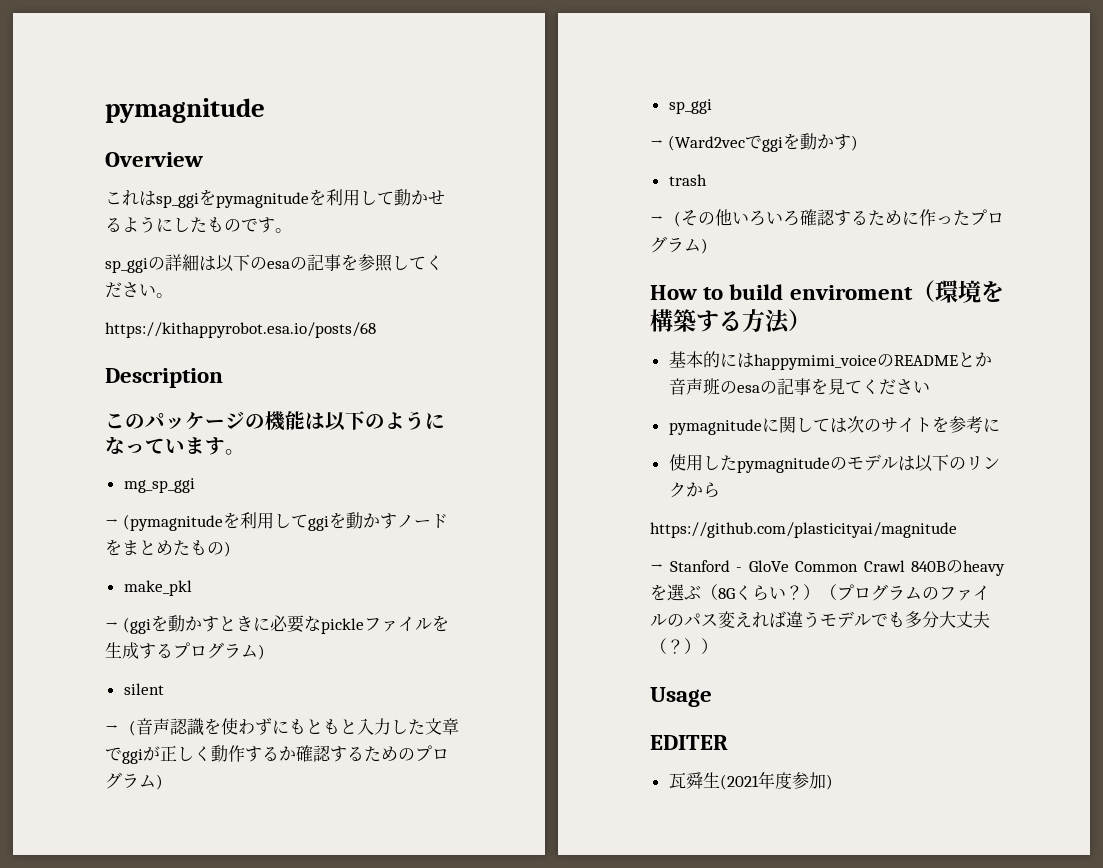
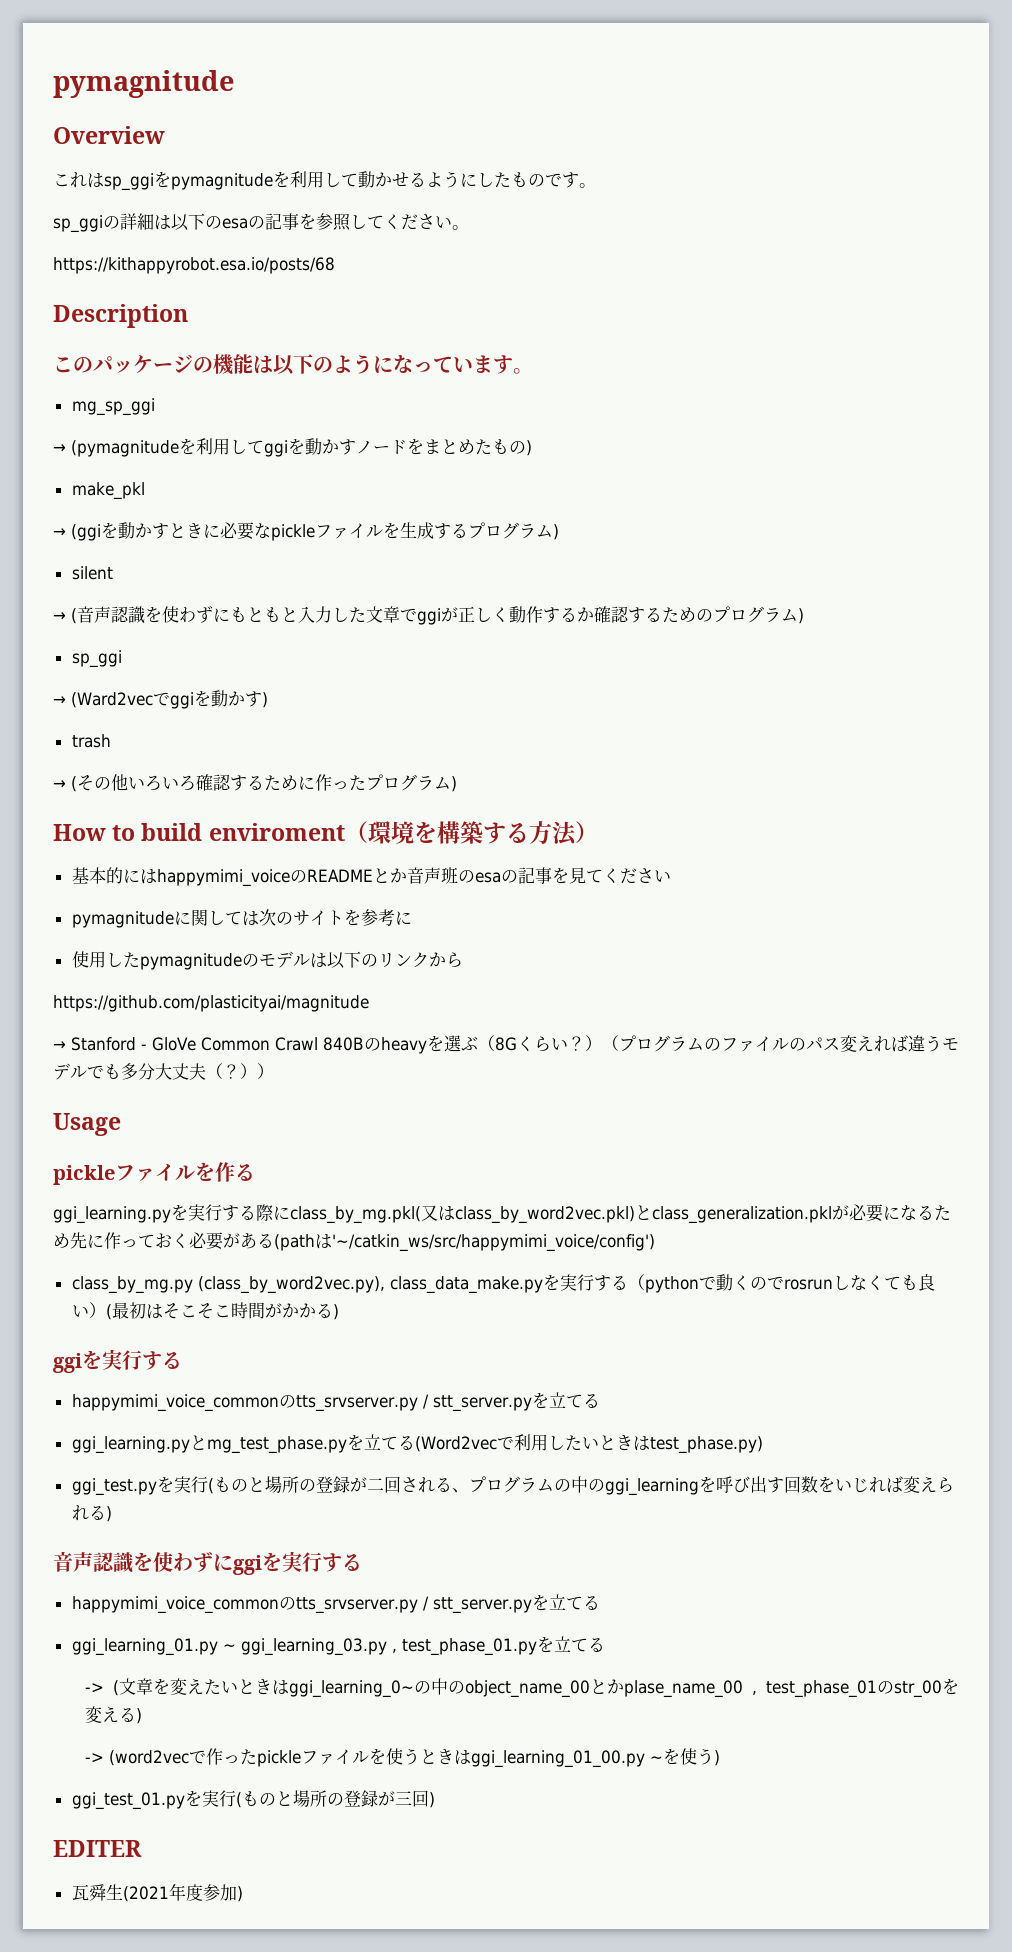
+ pickleファイルを作る
+ ggi_learning.pyを実行する際にclass_by_mg.pkl(又はclass_by_word2vec.pkl)とclass_generalization.pklが必要になるため先に作っておく必要がある(pathは'~/catkin_ws/src/happymimi_voice/config')
+ class_by_mg.py (class_by_word2vec.py), class_data_make.pyを実行する（pythonで動くのでrosrunしなくても良い）(最初はそこそこ時間がかかる)
+ ggiを実行する
+ happymimi_voice_commonのtts_srvserver.py / stt_server.pyを立てる
+ ggi_learning.pyとmg_test_phase.pyを立てる(Word2vecで利用したいときはtest_phase.py)
+ ggi_test.pyを実行(ものと場所の登録が二回される、プログラムの中のggi_learningを呼び出す回数をいじれば変えられる)
+ 音声認識を使わずにggiを実行する
+ happymimi_voice_commonのtts_srvserver.py / stt_server.pyを立てる
+ ggi_learning_01.py ~ ggi_learning_03.py , test_phase_01.pyを立てる
+ -> (文章を変えたいときはggi_learning_0~の中のobject_name_00とかplase_name_00 , test_phase_01のstr_00を変える)
+ -> (word2vecで作ったpickleファイルを使うときはggi_learning_01_00.py ~を使う)
+ ggi_test_01.pyを実行(ものと場所の登録が三回)

